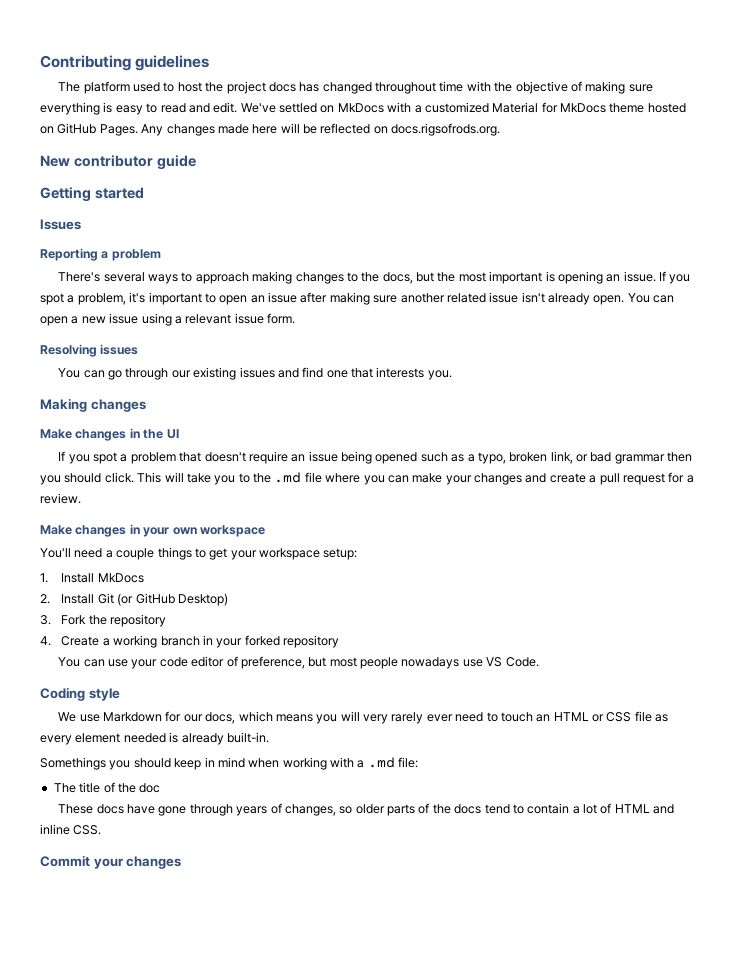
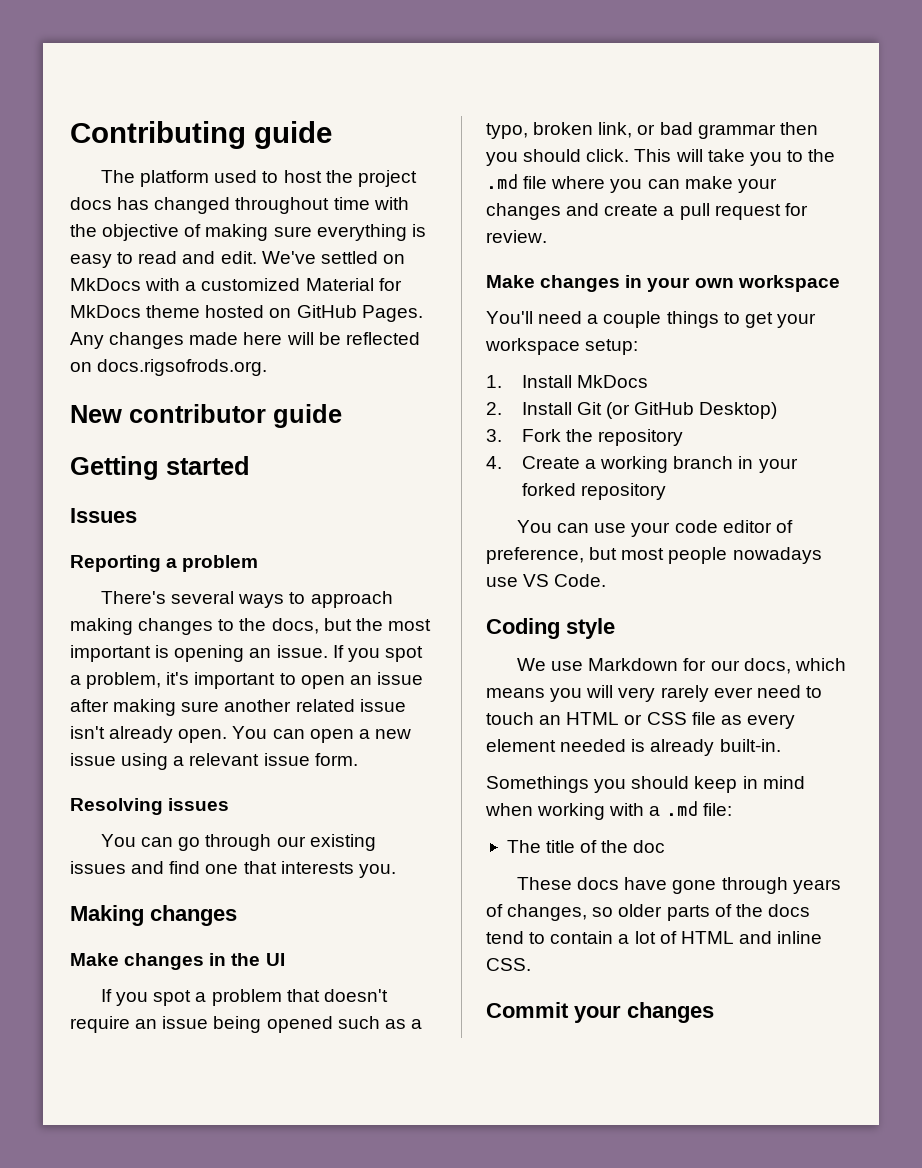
- Contributing guidelines
+ Contributing guide
- This will take you to the .md file where you can make your changes and create a pull request for a review.
+ This will take you to the .md file where you can make your changes and create a pull request for review.

